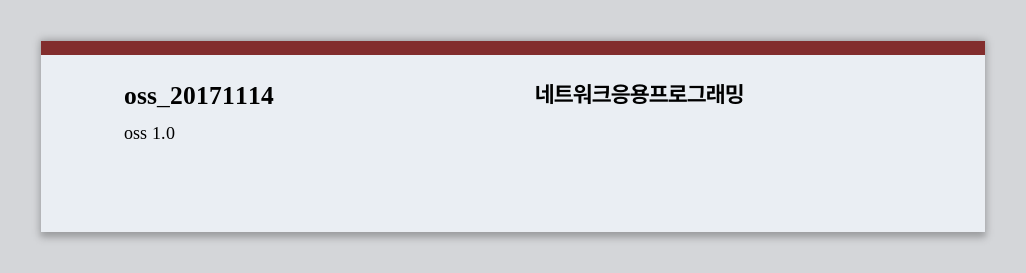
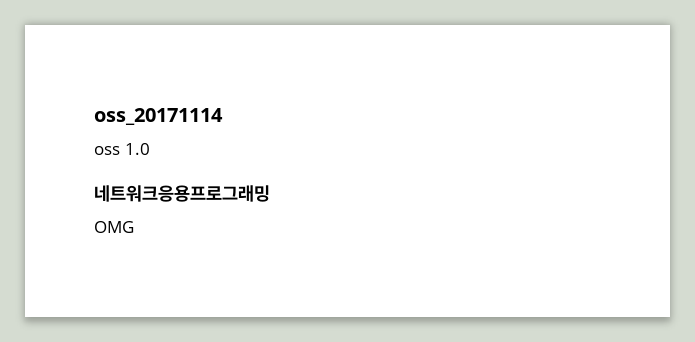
+ OMG

